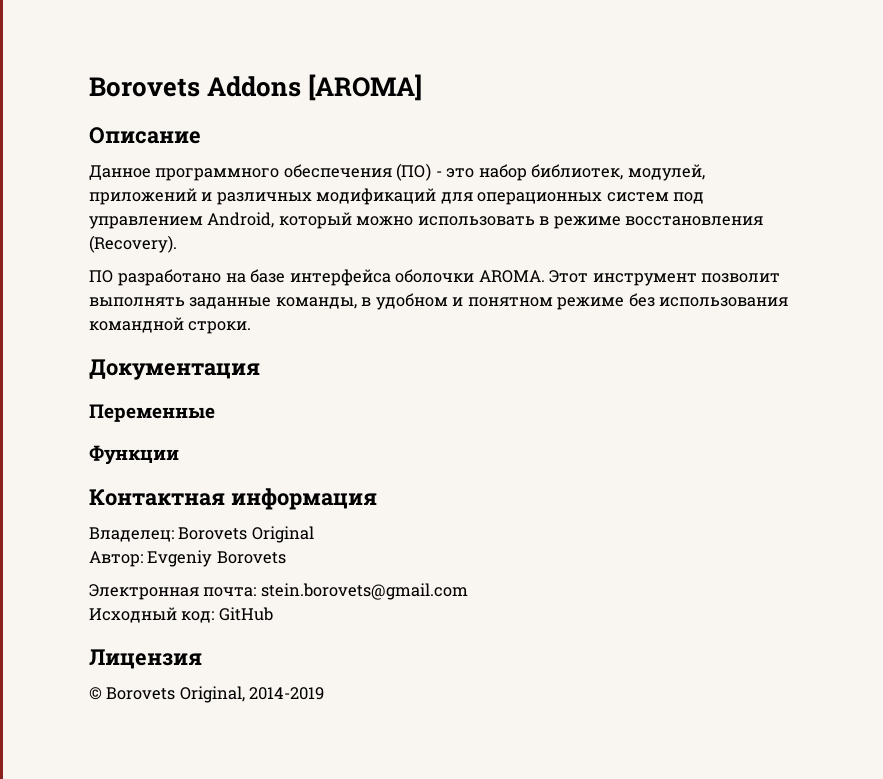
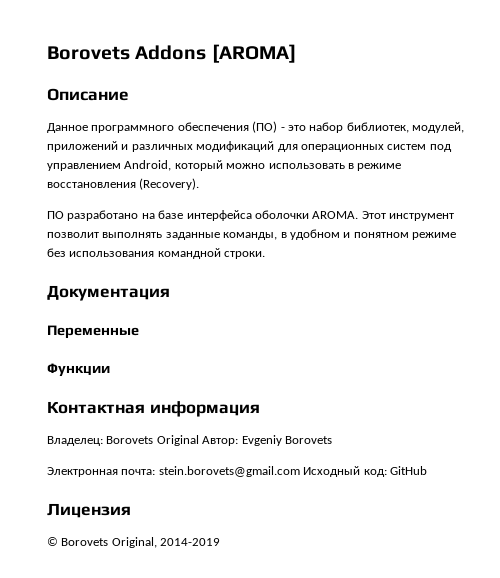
- Владелец: Borovets Original
- Автор: Evgeniy Borovets
+ Владелец: Borovets Original Автор: Evgeniy Borovets
- Электронная почта: stein.borovets@gmail.com
- Исходный код: GitHub
+ Электронная почта: stein.borovets@gmail.com Исходный код: GitHub

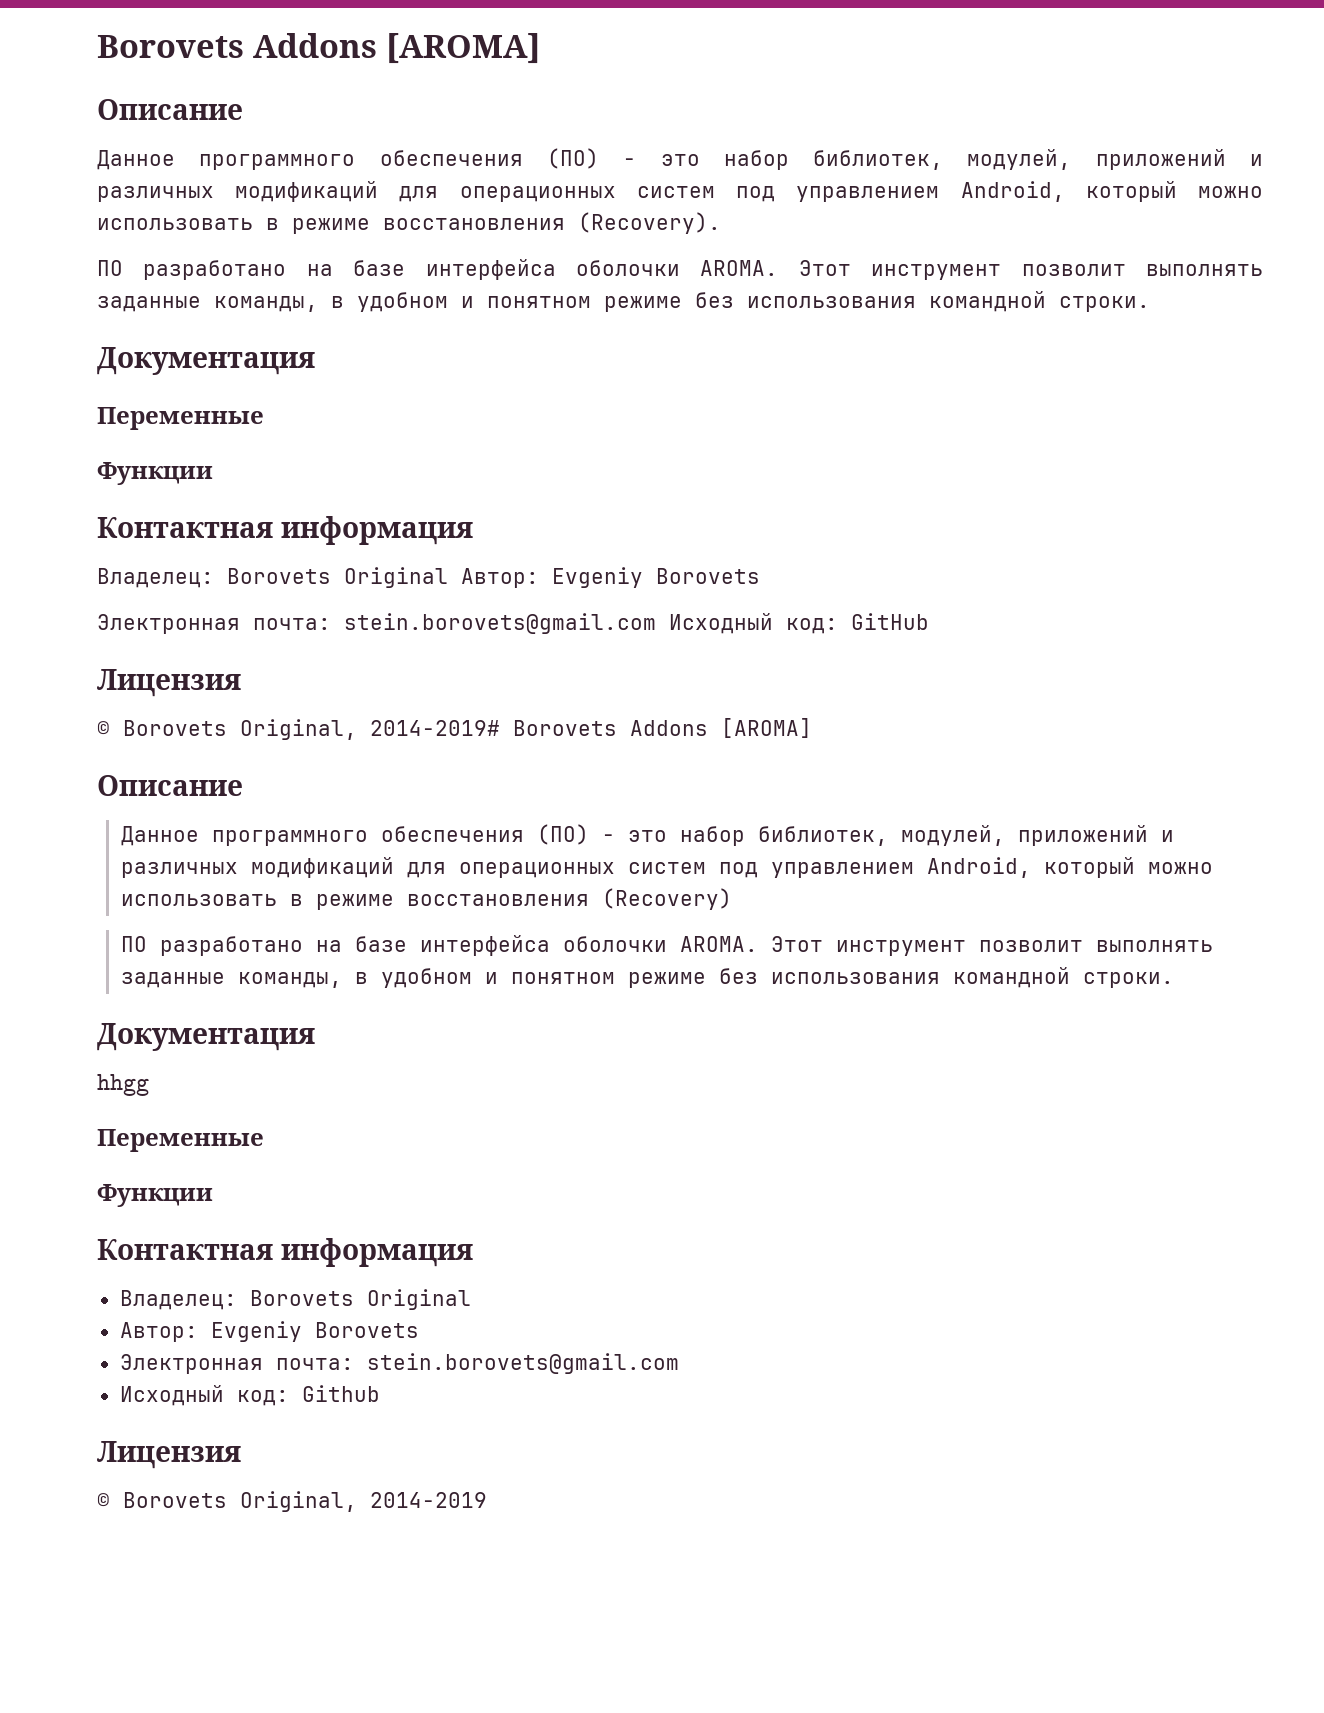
+ © Borovets Original, 2014-2019# Borovets Addons [AROMA]
+ Описание
+ Данное программного обеспечения (ПО) - это набор библиотек, модулей, приложений и различных модификаций для операционных систем под управлением Android, который можно использовать в режиме восстановления (Recovery)
+ ПО разработано на базе интерфейса оболочки AROMA. Этот инструмент позволит выполнять заданные команды, в удобном и понятном режиме без использования командной строки.
+ Документация
+ hhgg
+ Переменные
+ Функции
+ Контактная информация
+ Владелец: Borovets Original
+ Автор: Evgeniy Borovets
+ Электронная почта: stein.borovets@gmail.com
+ Исходный код: Github
+ Лицензия

